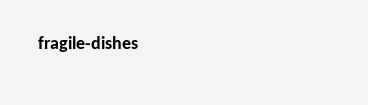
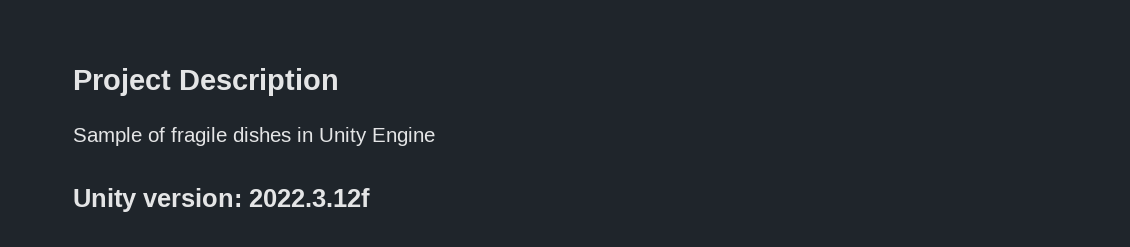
- fragile-dishes
+ Project Description
+ Sample of fragile dishes in Unity Engine
+ Unity version: 2022.3.12f

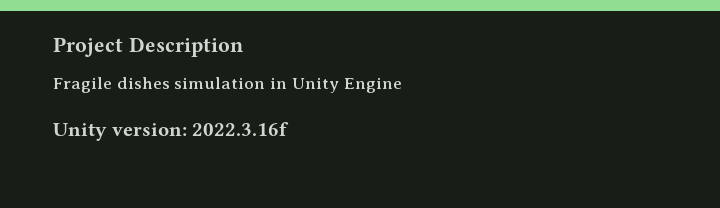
- Sample of fragile dishes in Unity Engine
+ Fragile dishes simulation in Unity Engine
- Unity version: 2022.3.12f
+ Unity version: 2022.3.16f

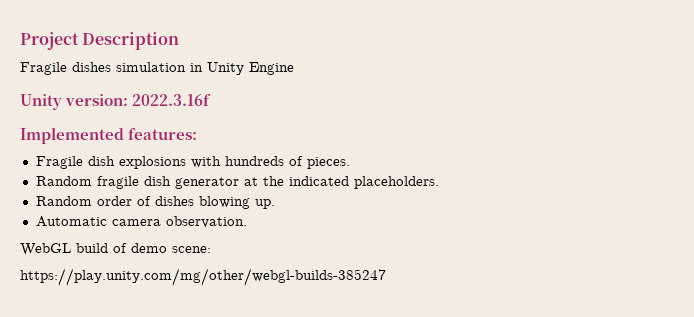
+ Implemented features:
+ Fragile dish explosions with hundreds of pieces.
+ Random fragile dish generator at the indicated placeholders.
+ Random order of dishes blowing up.
+ Automatic camera observation.
+ WebGL build of demo scene:
+ https://play.unity.com/mg/other/webgl-builds-385247

